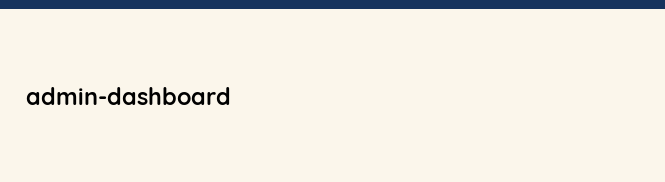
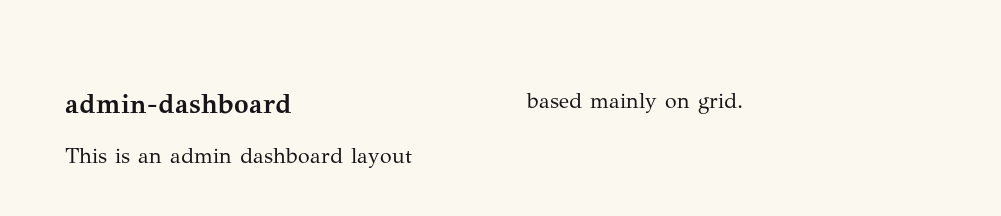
+ This is an admin dashboard layout based mainly on grid.

